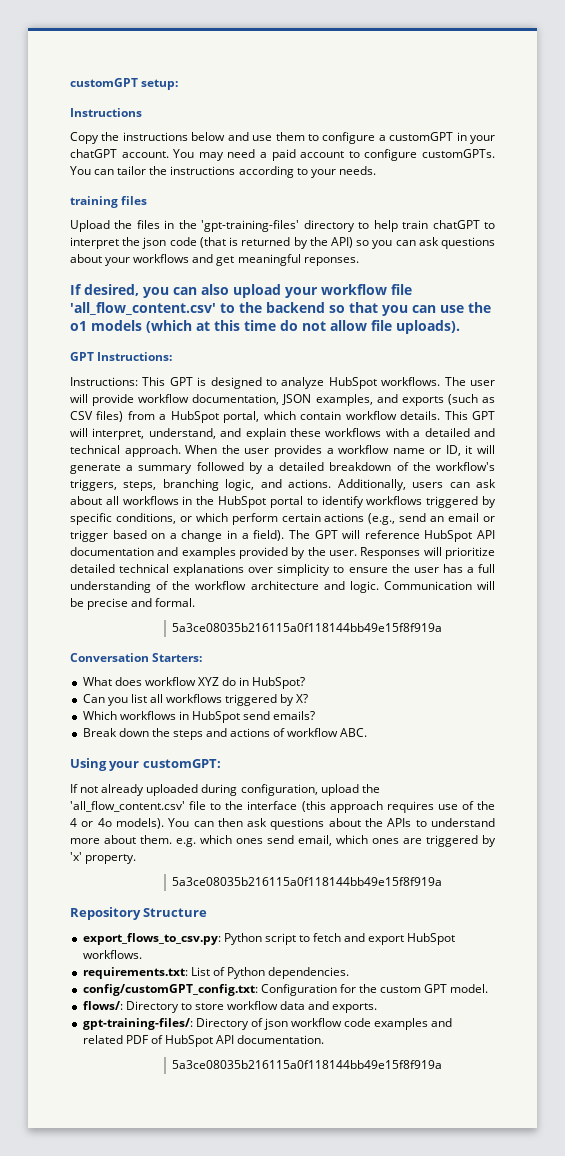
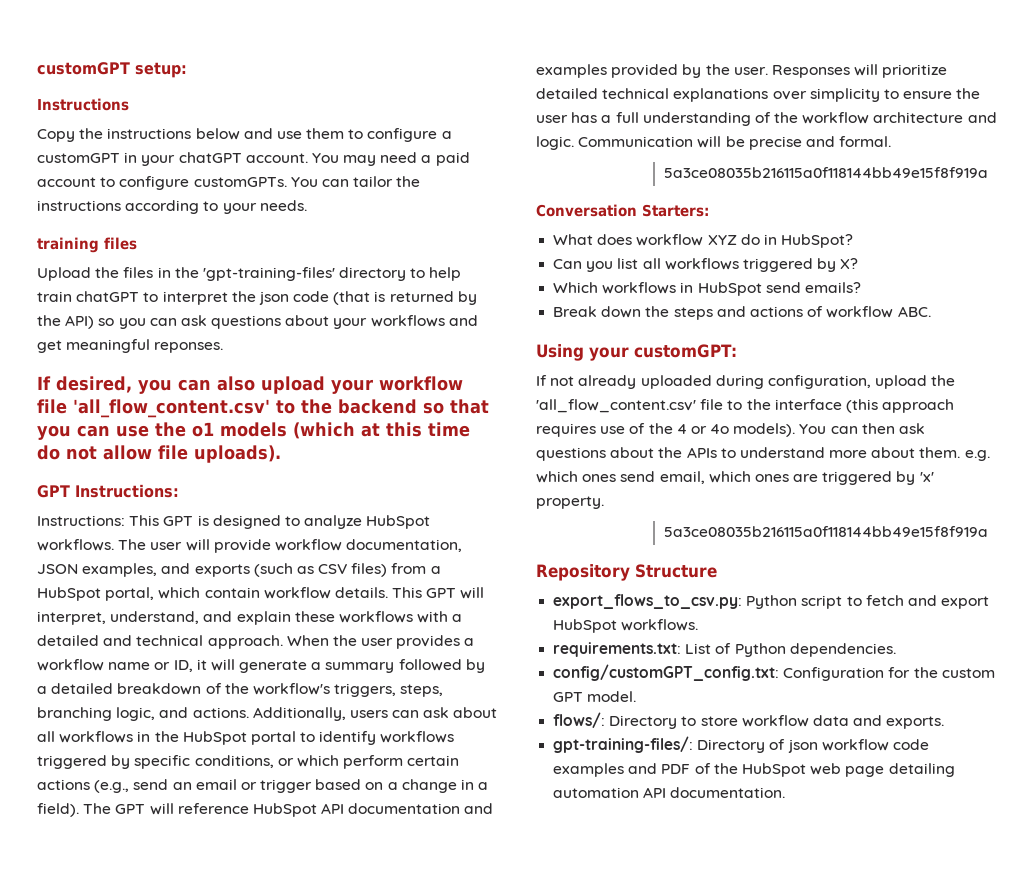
- gpt-training-files/: Directory of json workflow code examples and related PDF of HubSpot API documentation.
- 5a3ce08035b216115a0f118144bb49e15f8f919a
+ gpt-training-files/: Directory of json workflow code examples and PDF of the HubSpot web page detailing automation API documentation.

